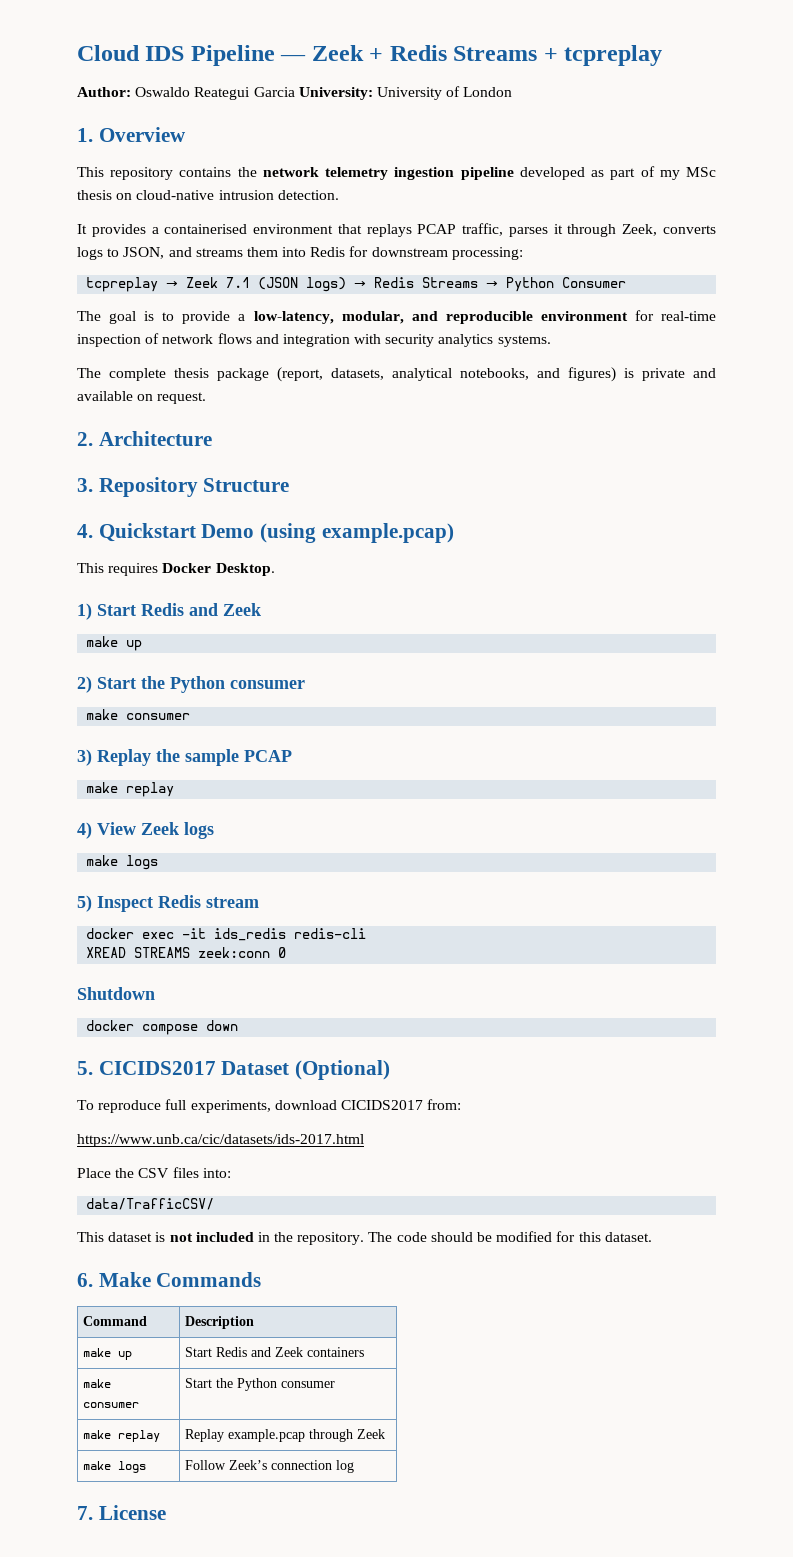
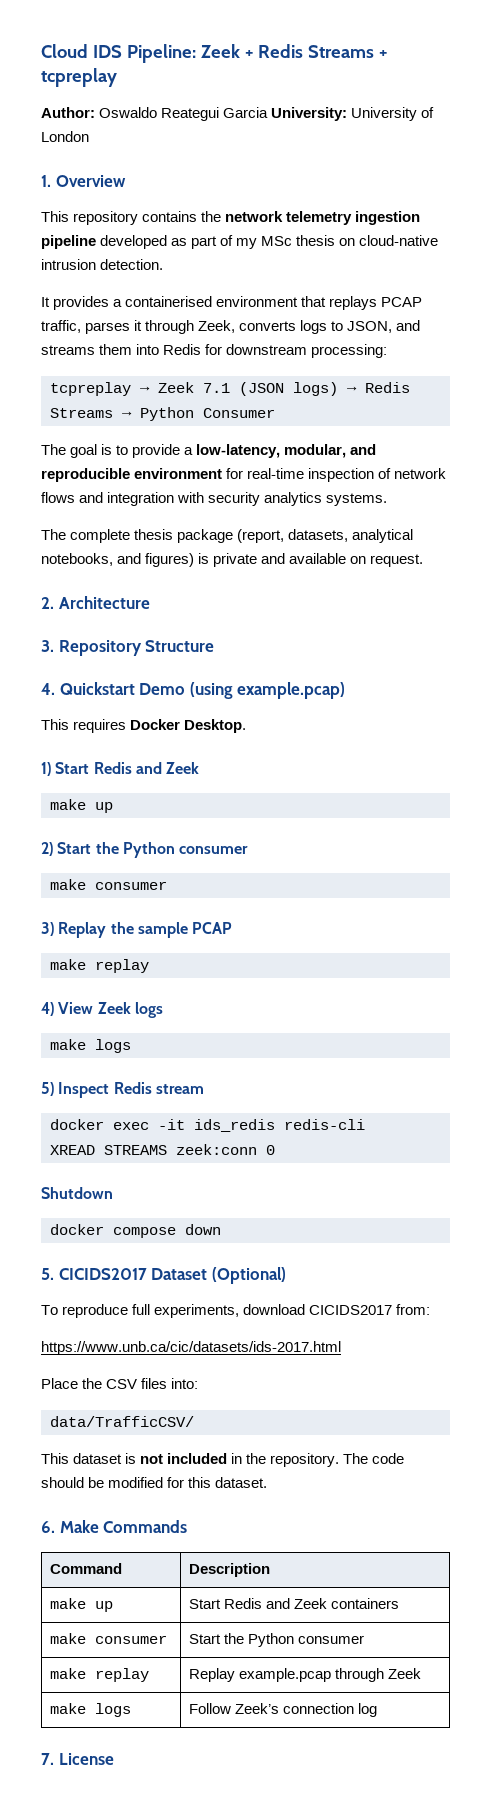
- Cloud IDS Pipeline — Zeek + Redis Streams + tcpreplay
+ Cloud IDS Pipeline: Zeek + Redis Streams + tcpreplay

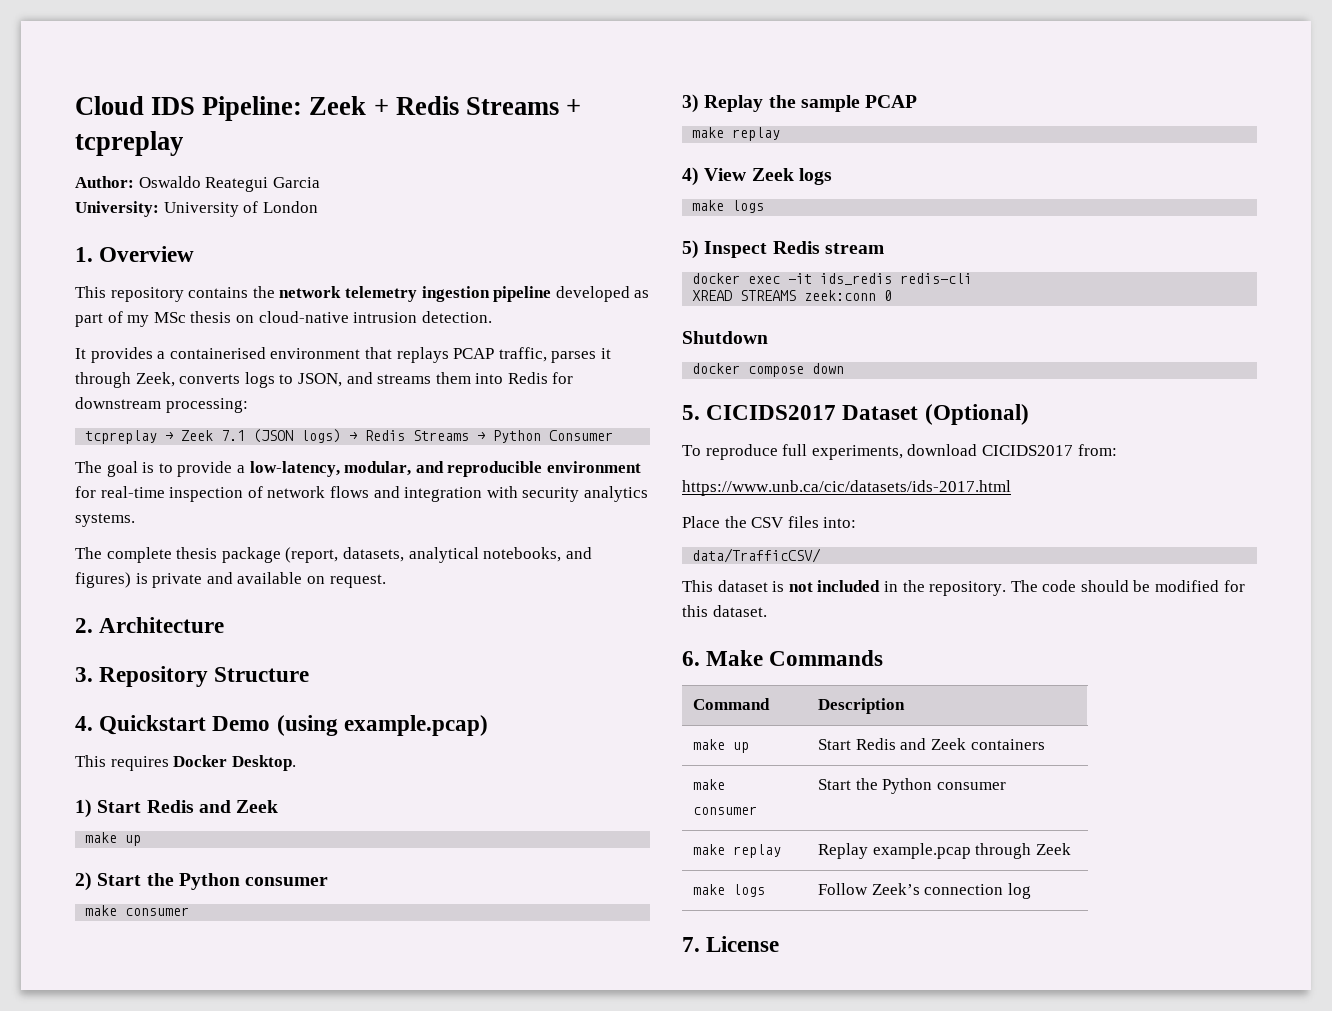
- Author: Oswaldo Reategui Garcia University: University of London
+ Author: Oswaldo Reategui Garcia
+ University: University of London

